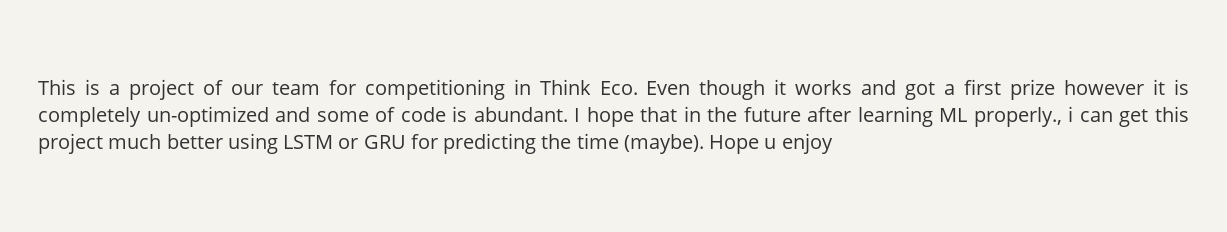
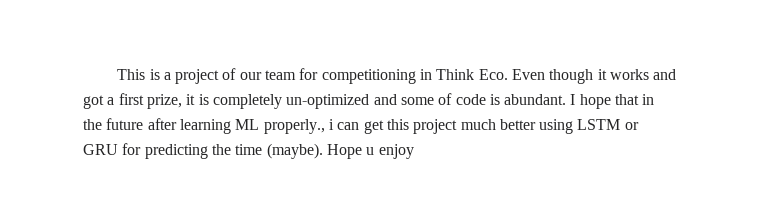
- This is a project of our team for competitioning in Think Eco. Even though it works and got a first prize however it is completely un-optimized and some of code is abundant.
+ This is a project of our team for competitioning in Think Eco. Even though it works and got a first prize, it is completely un-optimized and some of code is abundant.

